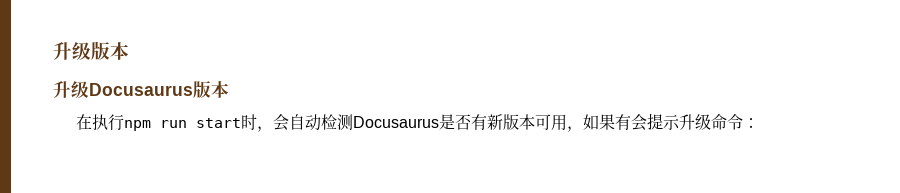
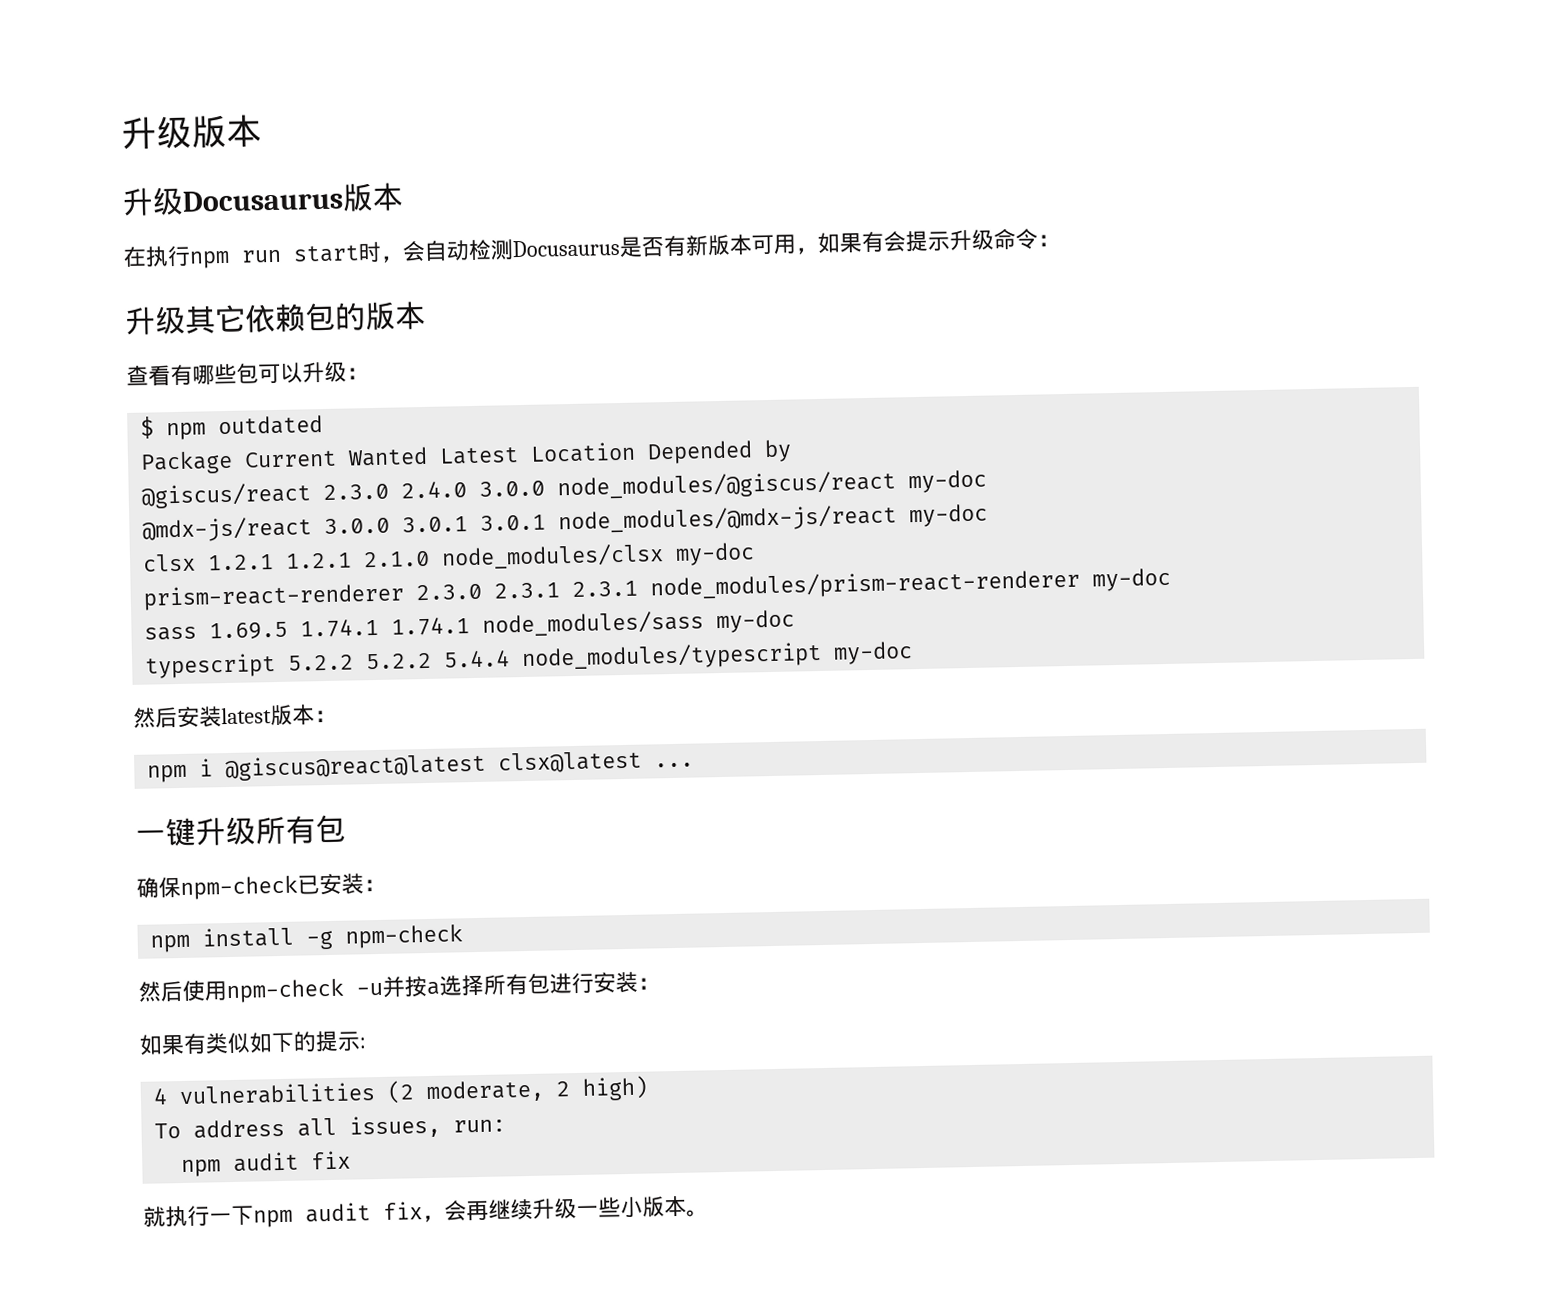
+ 升级其它依赖包的版本
+ 查看有哪些包可以升级：
+ $ npm outdated
+ Package Current Wanted Latest Location Depended by
+ @giscus/react 2.3.0 2.4.0 3.0.0 node_modules/@giscus/react my-doc
+ @mdx-js/react 3.0.0 3.0.1 3.0.1 node_modules/@mdx-js/react my-doc
+ clsx 1.2.1 1.2.1 2.1.0 node_modules/clsx my-doc
+ prism-react-renderer 2.3.0 2.3.1 2.3.1 node_modules/prism-react-renderer my-doc
+ sass 1.69.5 1.74.1 1.74.1 node_modules/sass my-doc
+ typescript 5.2.2 5.2.2 5.4.4 node_modules/typescript my-doc
+ 然后安装latest版本：
+ npm i @giscus@react@latest clsx@latest ...
+ 一键升级所有包
+ 确保npm-check已安装：
+ npm install -g npm-check
+ 然后使用npm-check -u并按a选择所有包进行安装：
+ 如果有类似如下的提示:
+ 4 vulnerabilities (2 moderate, 2 high)
+ To address all issues, run:
+ npm audit fix
+ 就执行一下npm audit fix，会再继续升级一些小版本。

